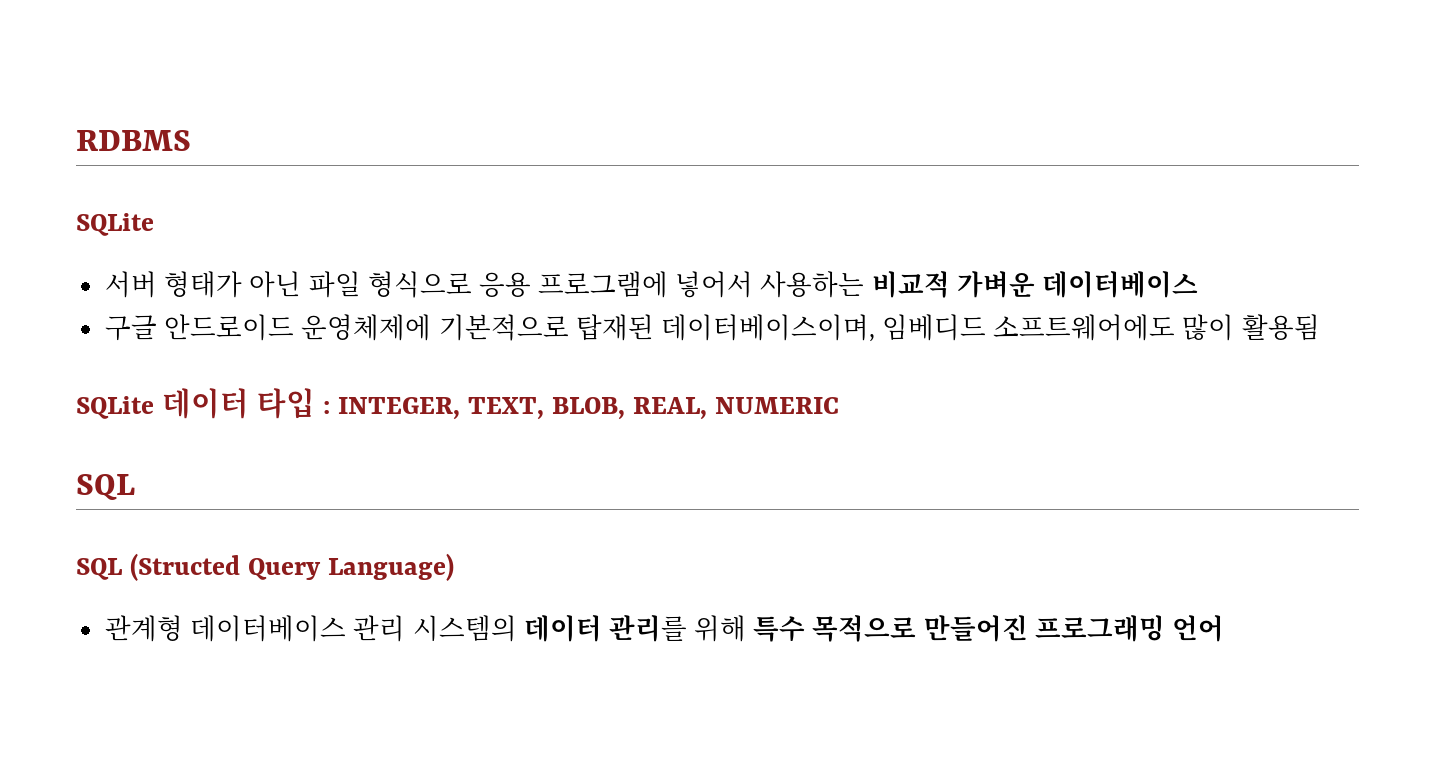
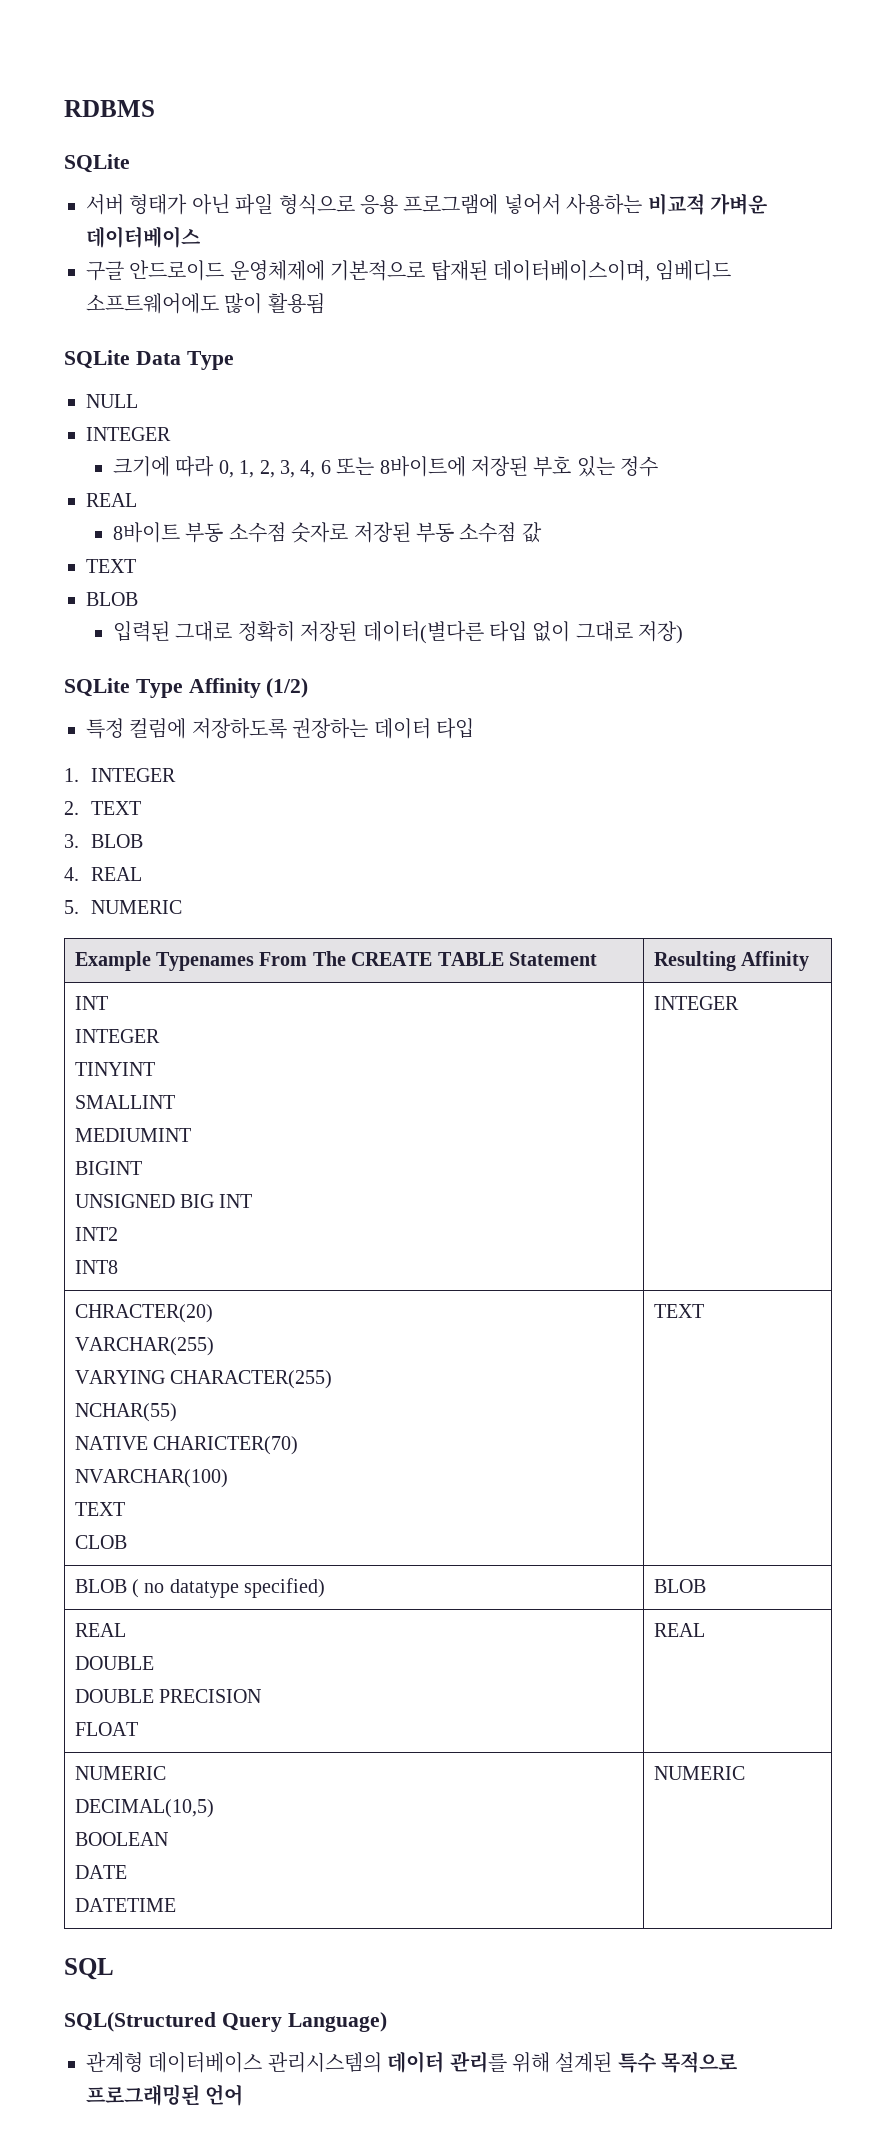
- SQLite 데이터 타입 : INTEGER, TEXT, BLOB, REAL, NUMERIC
+ SQLite Data Type
+ NULL
+ INTEGER
+ 크기에 따라 0, 1, 2, 3, 4, 6 또는 8바이트에 저장된 부호 있는 정수
+ REAL
+ 8바이트 부동 소수점 숫자로 저장된 부동 소수점 값
+ TEXT
+ BLOB
+ 입력된 그대로 정확히 저장된 데이터(별다른 타입 없이 그대로 저장)
+ SQLite Type Affinity (1/2)
+ 특정 컬럼에 저장하도록 권장하는 데이터 타입
+ 1. INTEGER
+ 2. TEXT
+ 3. BLOB
+ 4. REAL
+ 5. NUMERIC
+ Example Typenames From The CREATE TABLE Statement | Resulting Affinity
+ INT
+ INTEGER
+ TINYINT
+ SMALLINT
+ MEDIUMINT
+ BIGINT
+ UNSIGNED BIG INT
+ INT2
+ INT8 | INTEGER
+ CHRACTER(20)
+ VARCHAR(255)
+ VARYING CHARACTER(255)
+ NCHAR(55)
+ NATIVE CHARICTER(70)
+ NVARCHAR(100)
+ TEXT
+ CLOB | TEXT
+ BLOB ( no datatype specified) | BLOB
+ REAL
+ DOUBLE
+ DOUBLE PRECISION
+ FLOAT | REAL
+ NUMERIC
+ DECIMAL(10,5)
+ BOOLEAN
+ DATE
+ DATETIME | NUMERIC
- SQL (Structed Query Language)
+ SQL(Structured Query Language)
- 관계형 데이터베이스 관리 시스템의 데이터 관리를 위해 특수 목적으로 만들어진 프로그래밍 언어
+ 관계형 데이터베이스 관리시스템의 데이터 관리를 위해 설계된 특수 목적으로 프로그래밍된 언어

